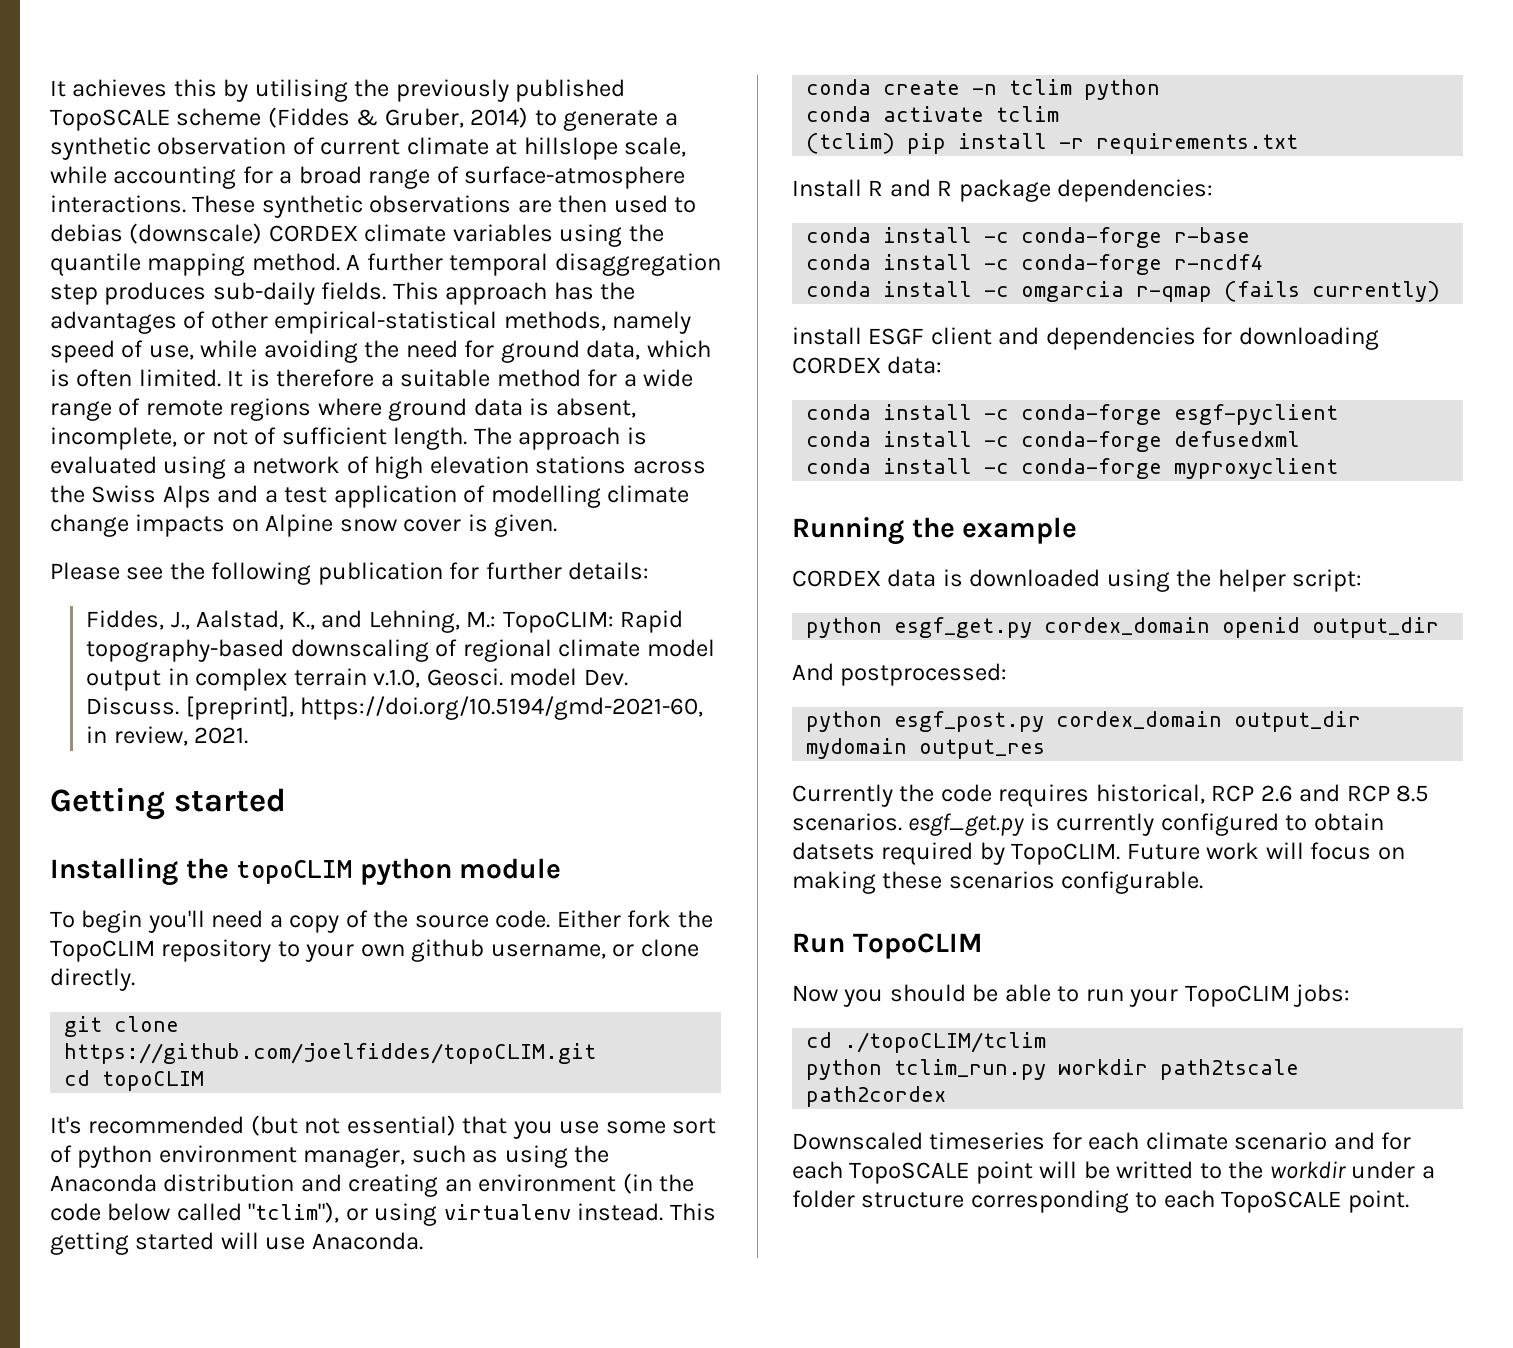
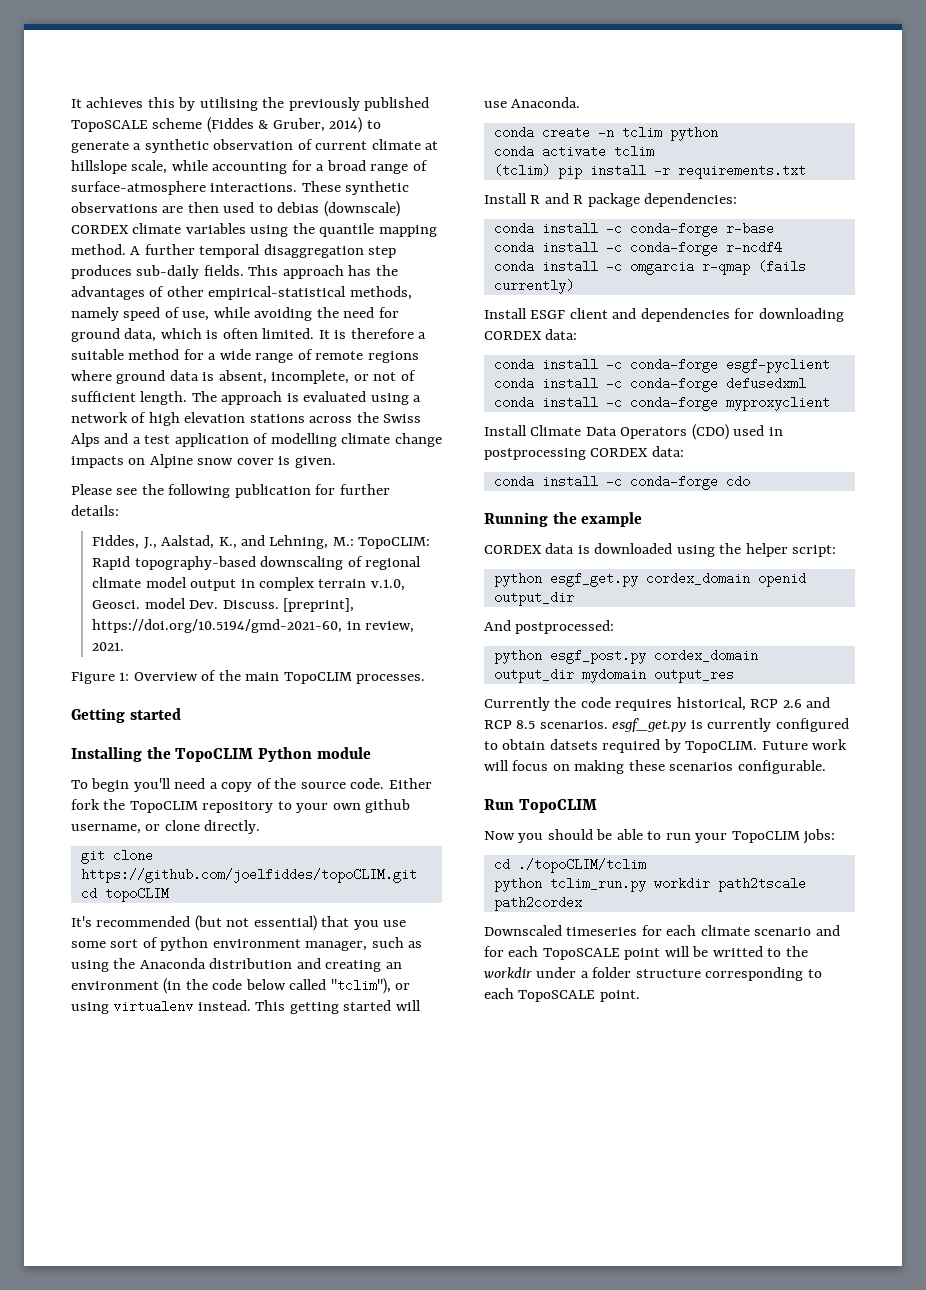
+ Figure 1: Overview of the main TopoCLIM processes.
- Installing the topoCLIM python module
+ Installing the TopoCLIM Python module
- install ESGF client and dependencies for downloading CORDEX data:
+ Install ESGF client and dependencies for downloading CORDEX data:
+ Install Climate Data Operators (CDO) used in postprocessing CORDEX data:
+ conda install -c conda-forge cdo

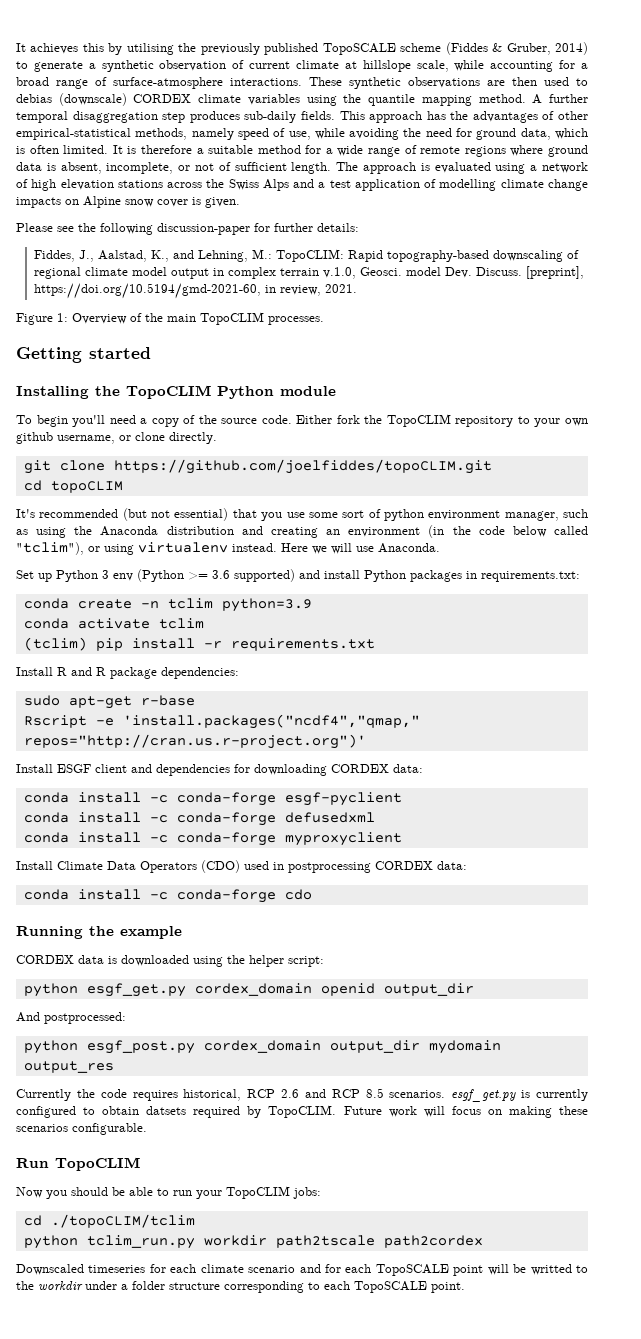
- Please see the following publication for further details:
+ Please see the following discussion-paper for further details:
- This getting started will use Anaconda.
+ Here we will use Anaconda.
+ Set up Python 3 env (Python >= 3.6 supported) and install Python packages in requirements.txt:
- conda create -n tclim python
+ conda create -n tclim python=3.9
- conda install -c conda-forge r-base
- conda install -c conda-forge r-ncdf4
- conda install -c omgarcia r-qmap (fails currently)
+ sudo apt-get r-base
+ Rscript -e 'install.packages("ncdf4","qmap," repos="http://cran.us.r-project.org")'

